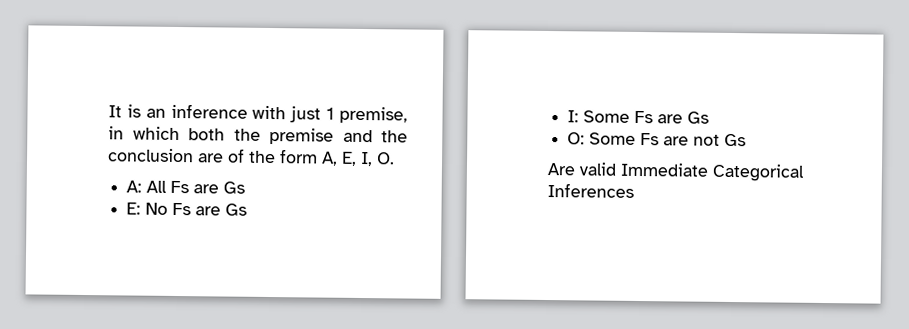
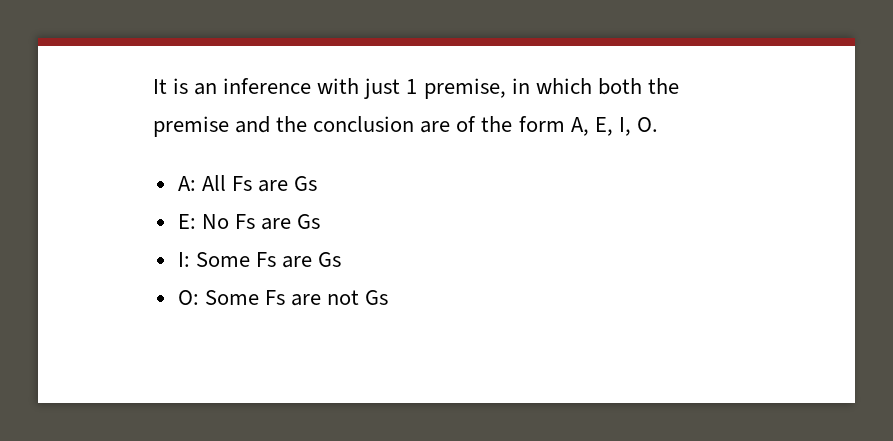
- Are valid Immediate Categorical Inferences

